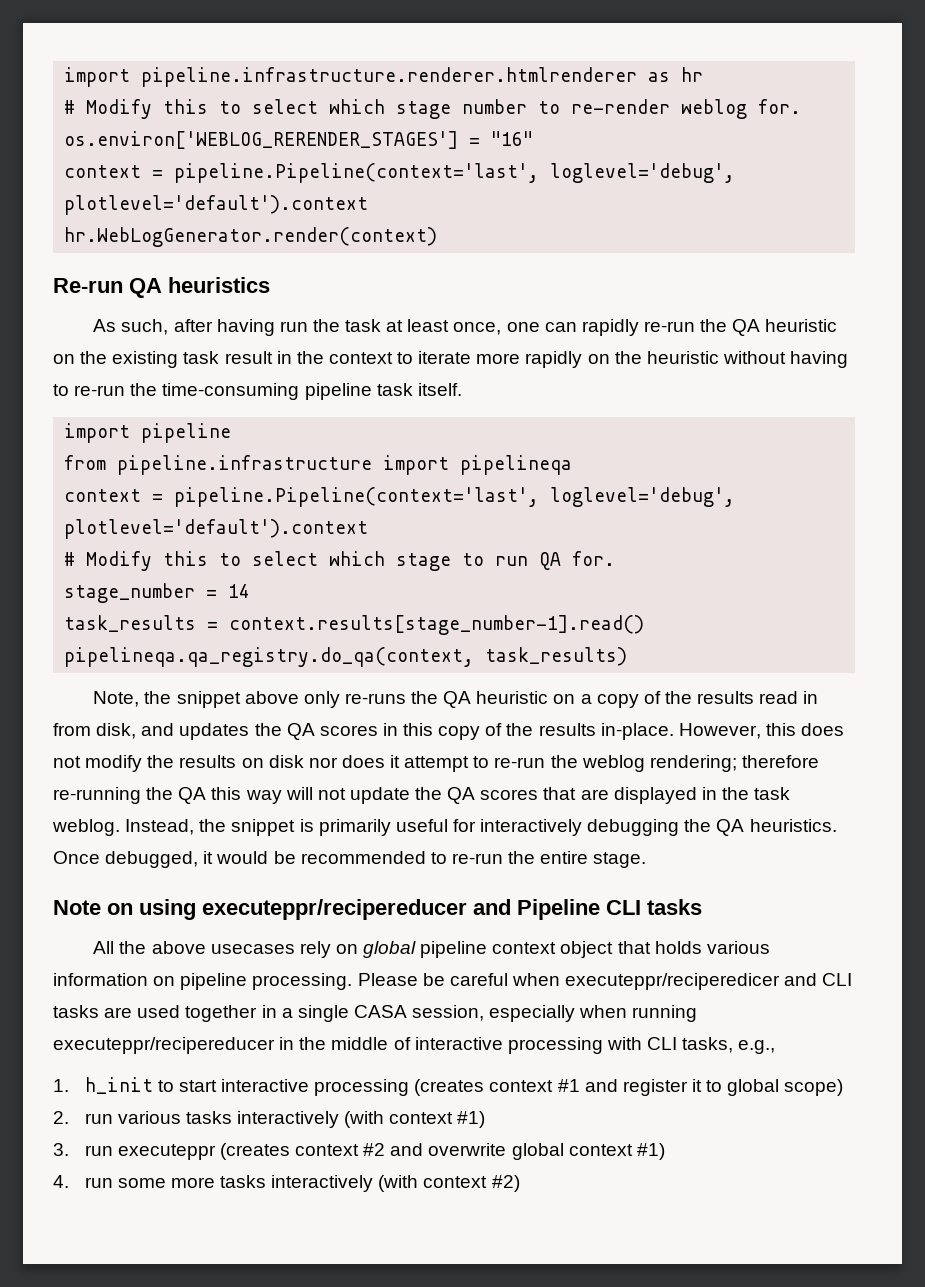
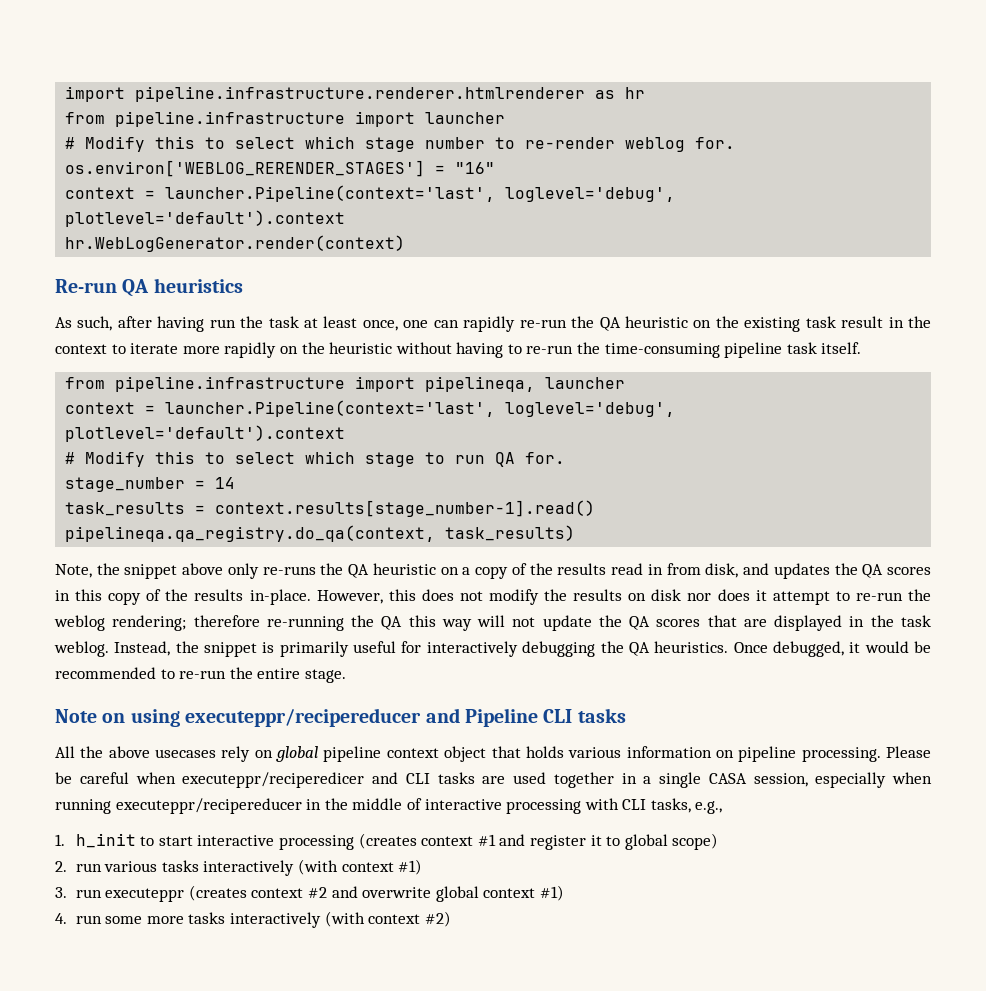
+ from pipeline.infrastructure import launcher
  os.environ['WEBLOG_RERENDER_STAGES'] = "16"
- context = pipeline.Pipeline(context='last', loglevel='debug', plotlevel='default').context
+ context = launcher.Pipeline(context='last', loglevel='debug', plotlevel='default').context
- import pipeline
- from pipeline.infrastructure import pipelineqa
- context = pipeline.Pipeline(context='last', loglevel='debug', plotlevel='default').context
+ from pipeline.infrastructure import pipelineqa, launcher
+ context = launcher.Pipeline(context='last', loglevel='debug', plotlevel='default').context

